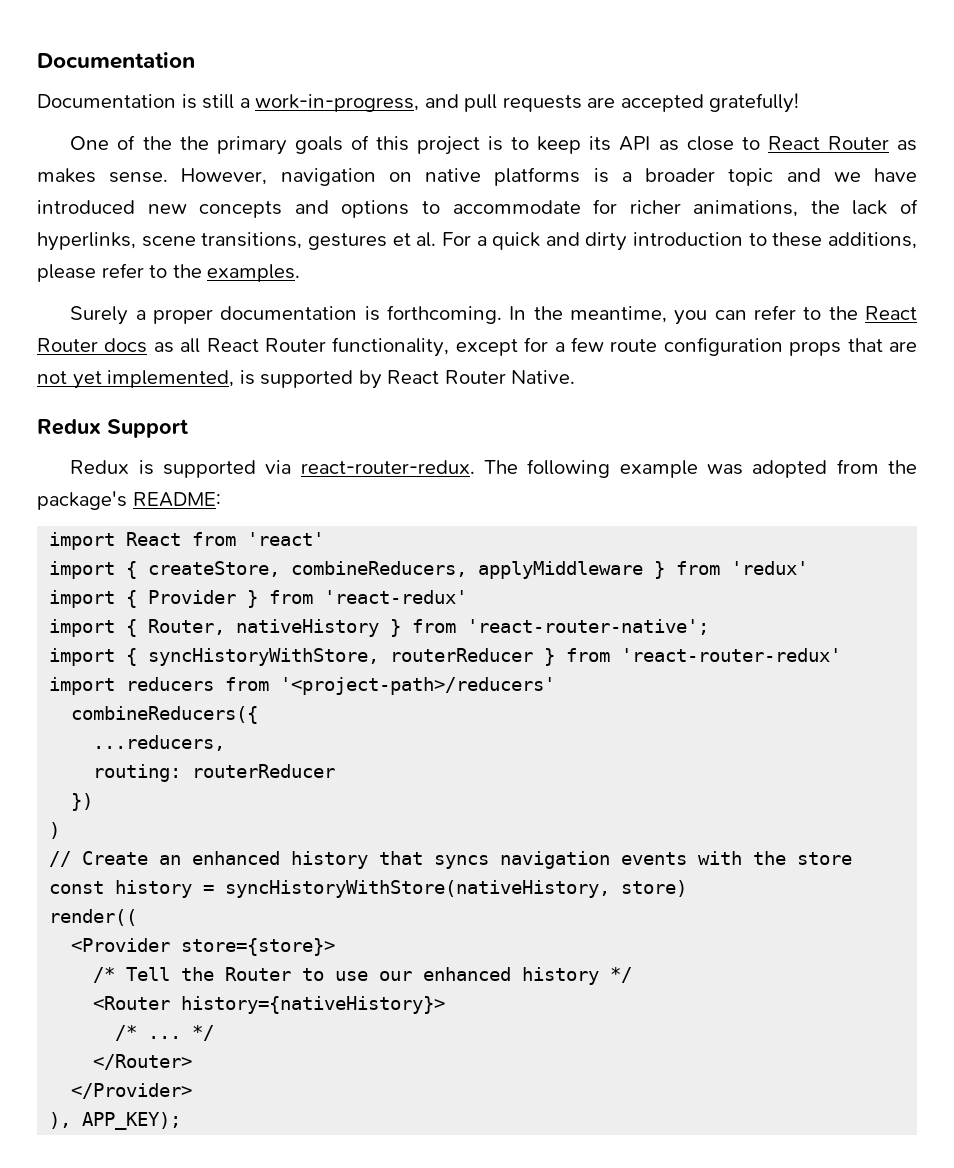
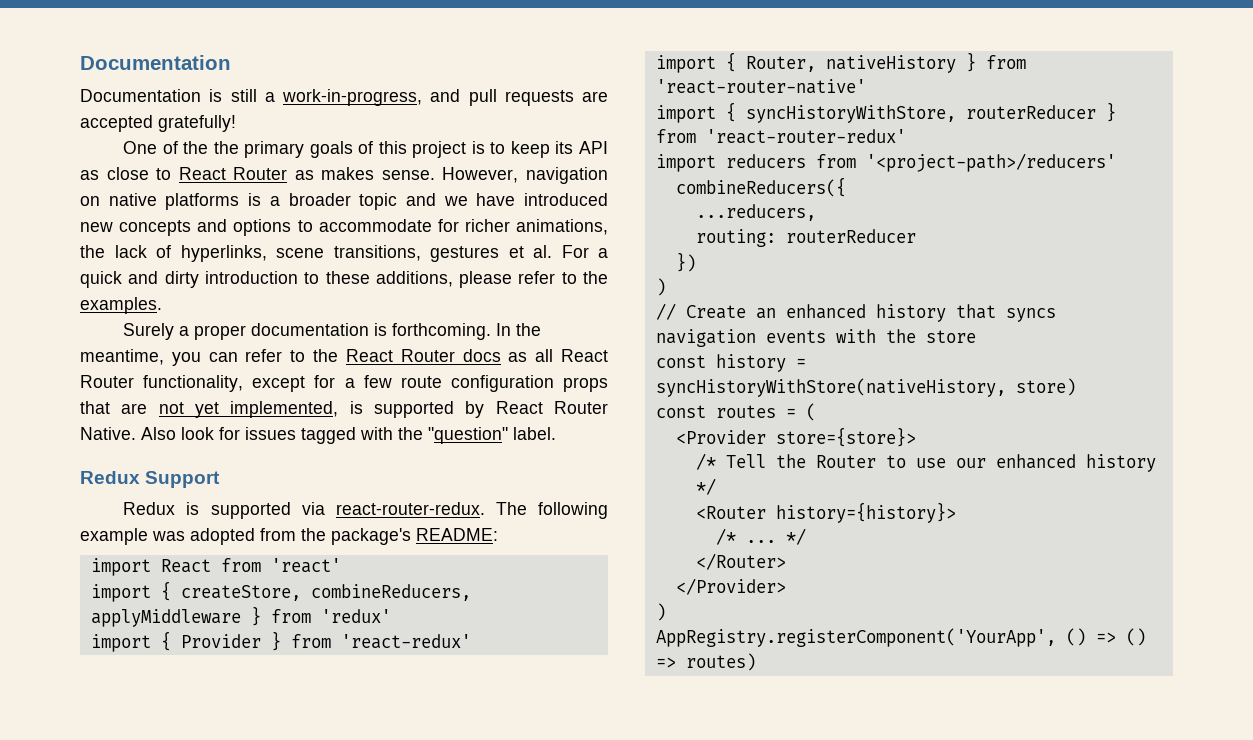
+ Also look for issues tagged with the "question" label.
- import { Router, nativeHistory } from 'react-router-native';
+ import { Router, nativeHistory } from 'react-router-native'
- render((
+ const routes = (
- <Router history={nativeHistory}>
+ <Router history={history}>
  </Provider>
- ), APP_KEY);
+ )
+ AppRegistry.registerComponent('YourApp', () => () => routes)

